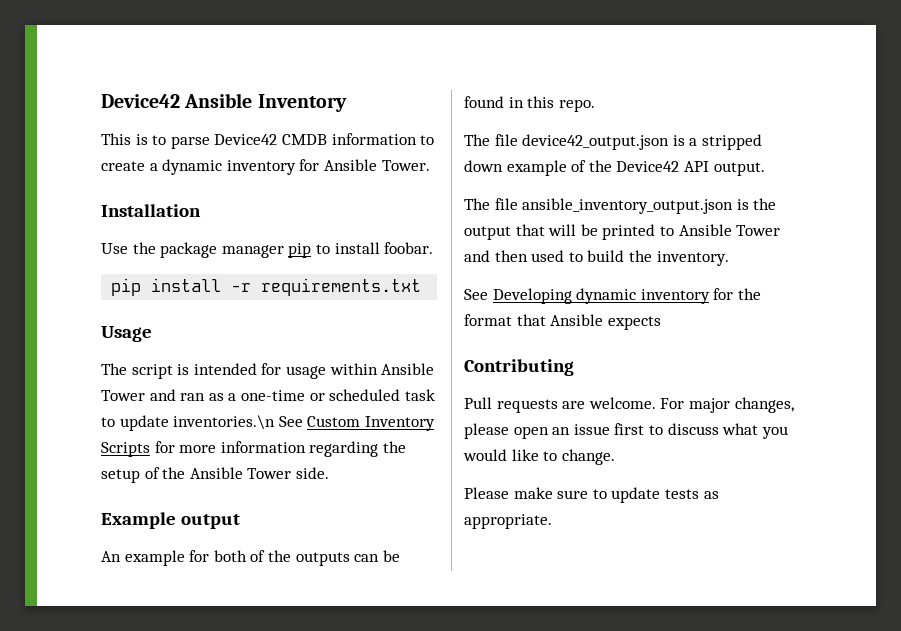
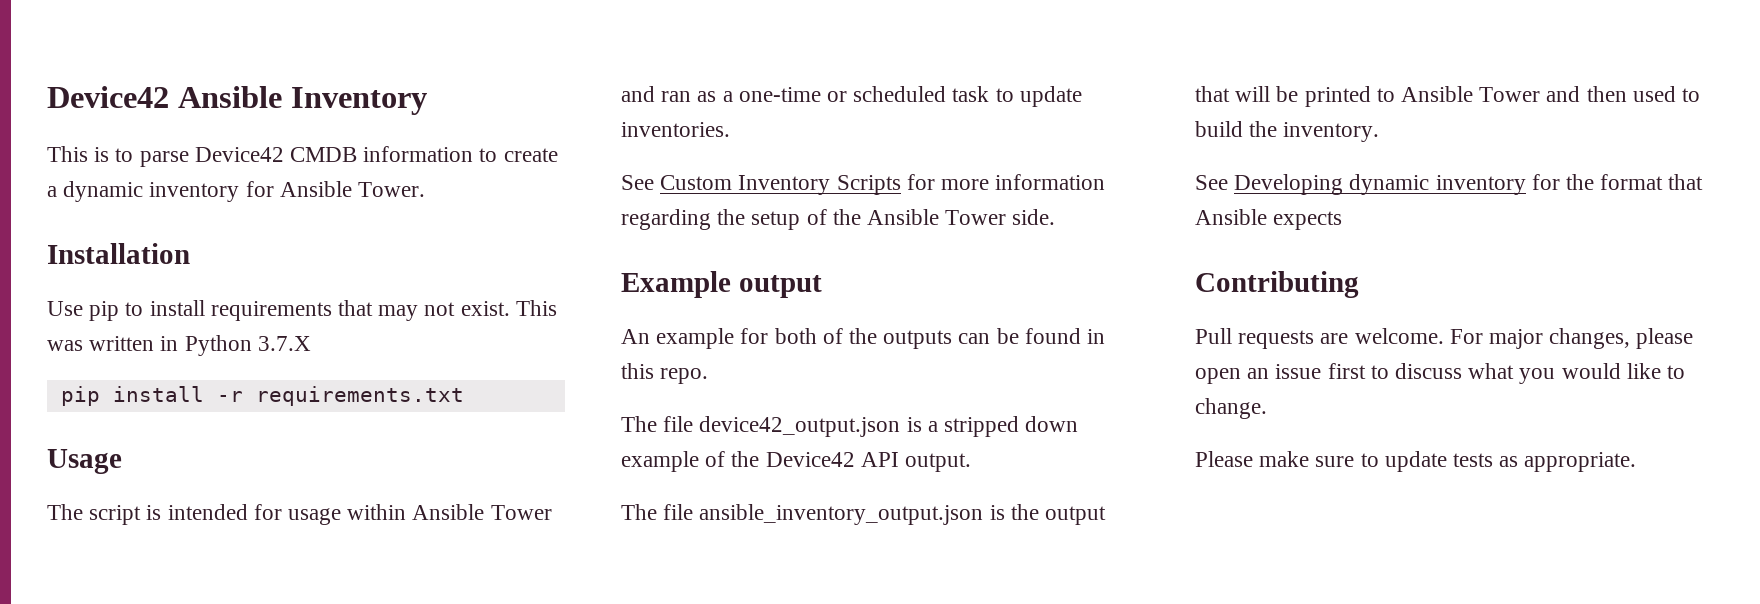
- Use the package manager pip to install foobar.
+ Use pip to install requirements that may not exist. This was written in Python 3.7.X
- The script is intended for usage within Ansible Tower and ran as a one-time or scheduled task to update inventories.\n See Custom Inventory Scripts for more information regarding the setup of the Ansible Tower side.
+ The script is intended for usage within Ansible Tower and ran as a one-time or scheduled task to update inventories.
+ See Custom Inventory Scripts for more information regarding the setup of the Ansible Tower side.

